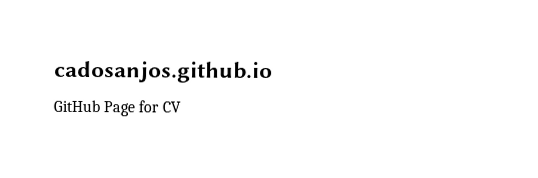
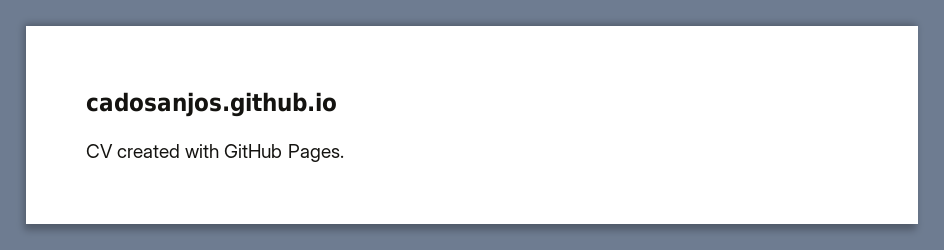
- GitHub Page for CV
+ CV created with GitHub Pages.

